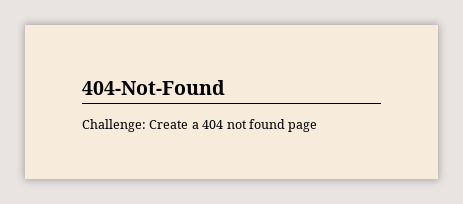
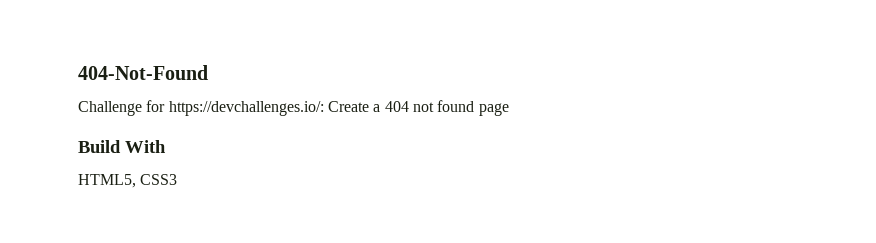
- Challenge: Create a 404 not found page
+ Challenge for https://devchallenges.io/: Create a 404 not found page
+ Build With
+ HTML5, CSS3

